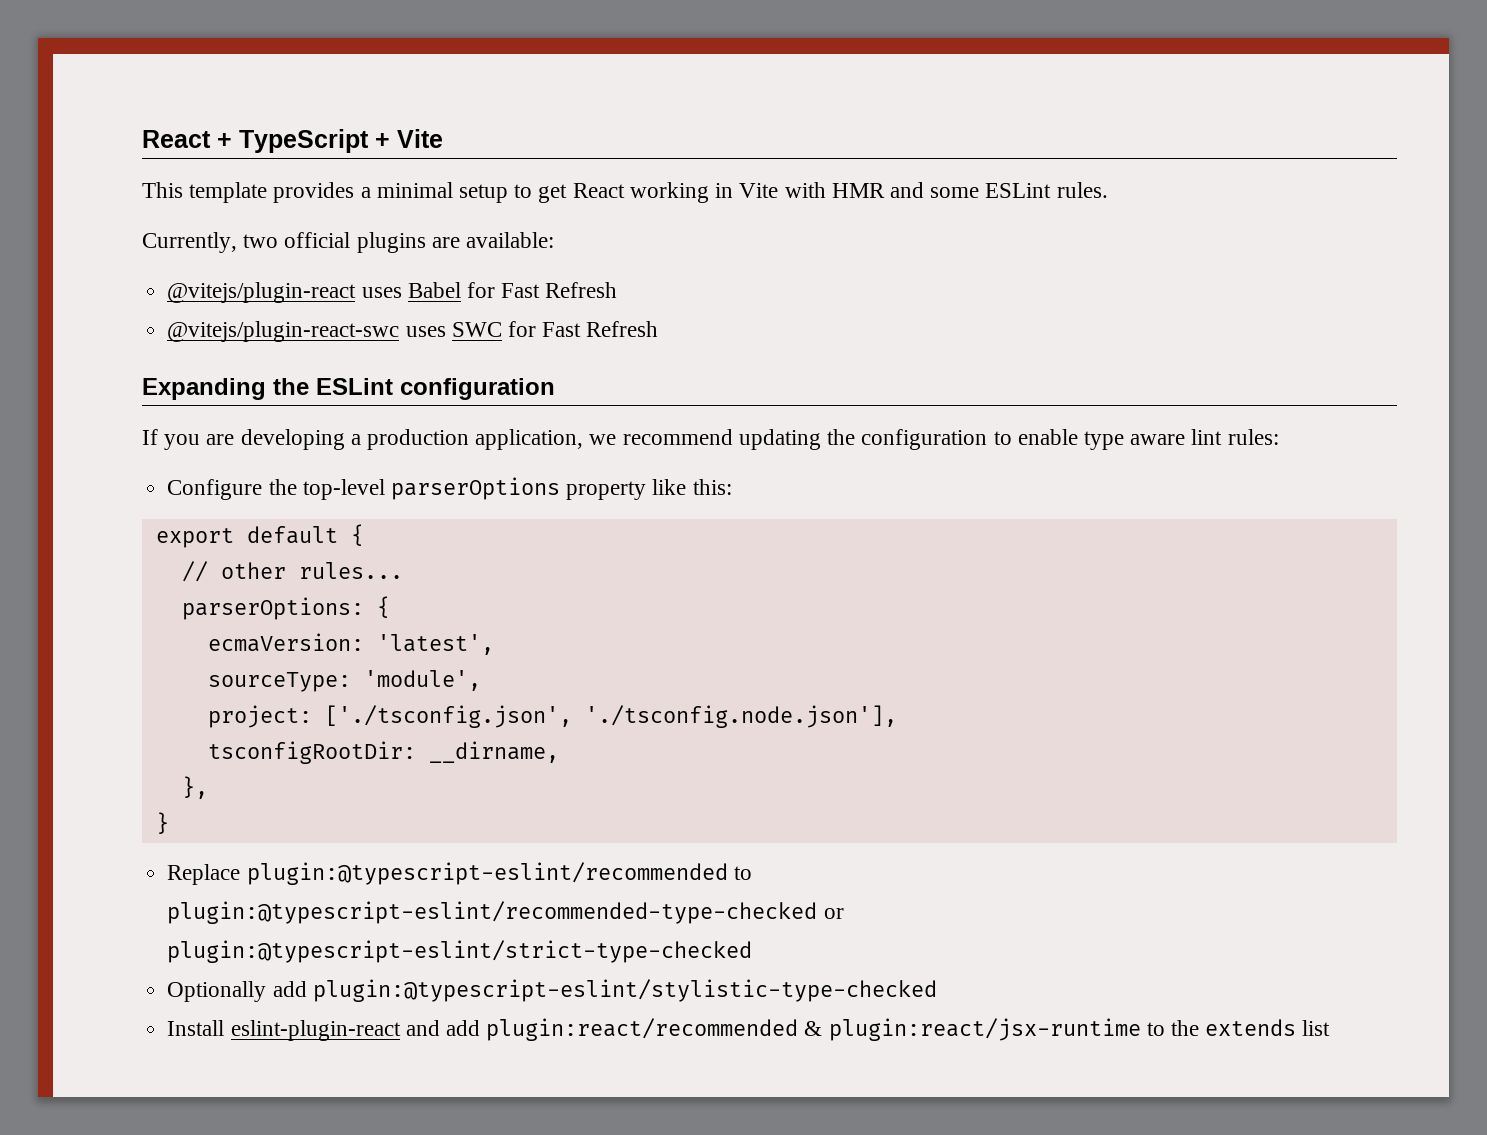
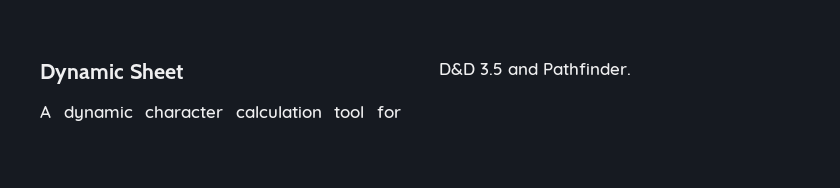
- React + TypeScript + Vite
- This template provides a minimal setup to get React working in Vite with HMR and some ESLint rules.
- Currently, two official plugins are available:
- @vitejs/plugin-react uses Babel for Fast Refresh
- @vitejs/plugin-react-swc uses SWC for Fast Refresh
- Expanding the ESLint configuration
- If you are developing a production application, we recommend updating the configuration to enable type aware lint rules:
- Configure the top-level parserOptions property like this:
- export default {
- // other rules...
- parserOptions: {
- ecmaVersion: 'latest',
- sourceType: 'module',
- project: ['./tsconfig.json', './tsconfig.node.json'],
- tsconfigRootDir: __dirname,
- },
- }
- Replace plugin:@typescript-eslint/recommended to plugin:@typescript-eslint/recommended-type-checked or plugin:@typescript-eslint/strict-type-checked
- Optionally add plugin:@typescript-eslint/stylistic-type-checked
- Install eslint-plugin-react and add plugin:react/recommended & plugin:react/jsx-runtime to the extends list
+ Dynamic Sheet
+ A dynamic character calculation tool for D&D 3.5 and Pathfinder.

